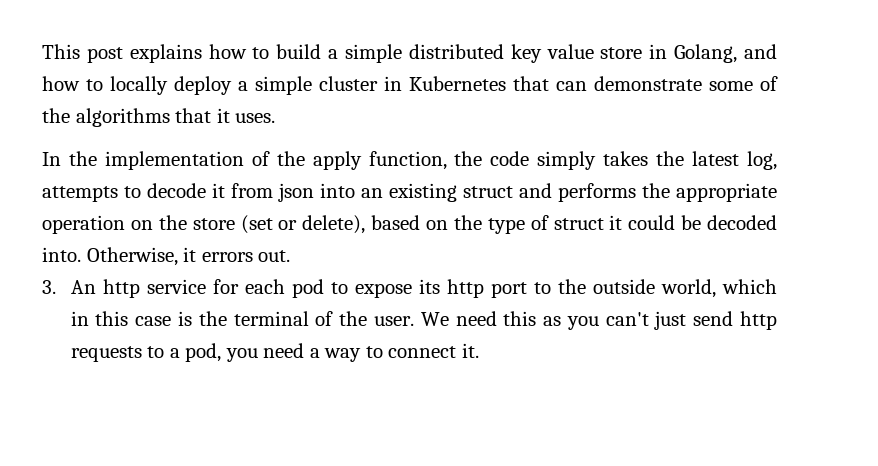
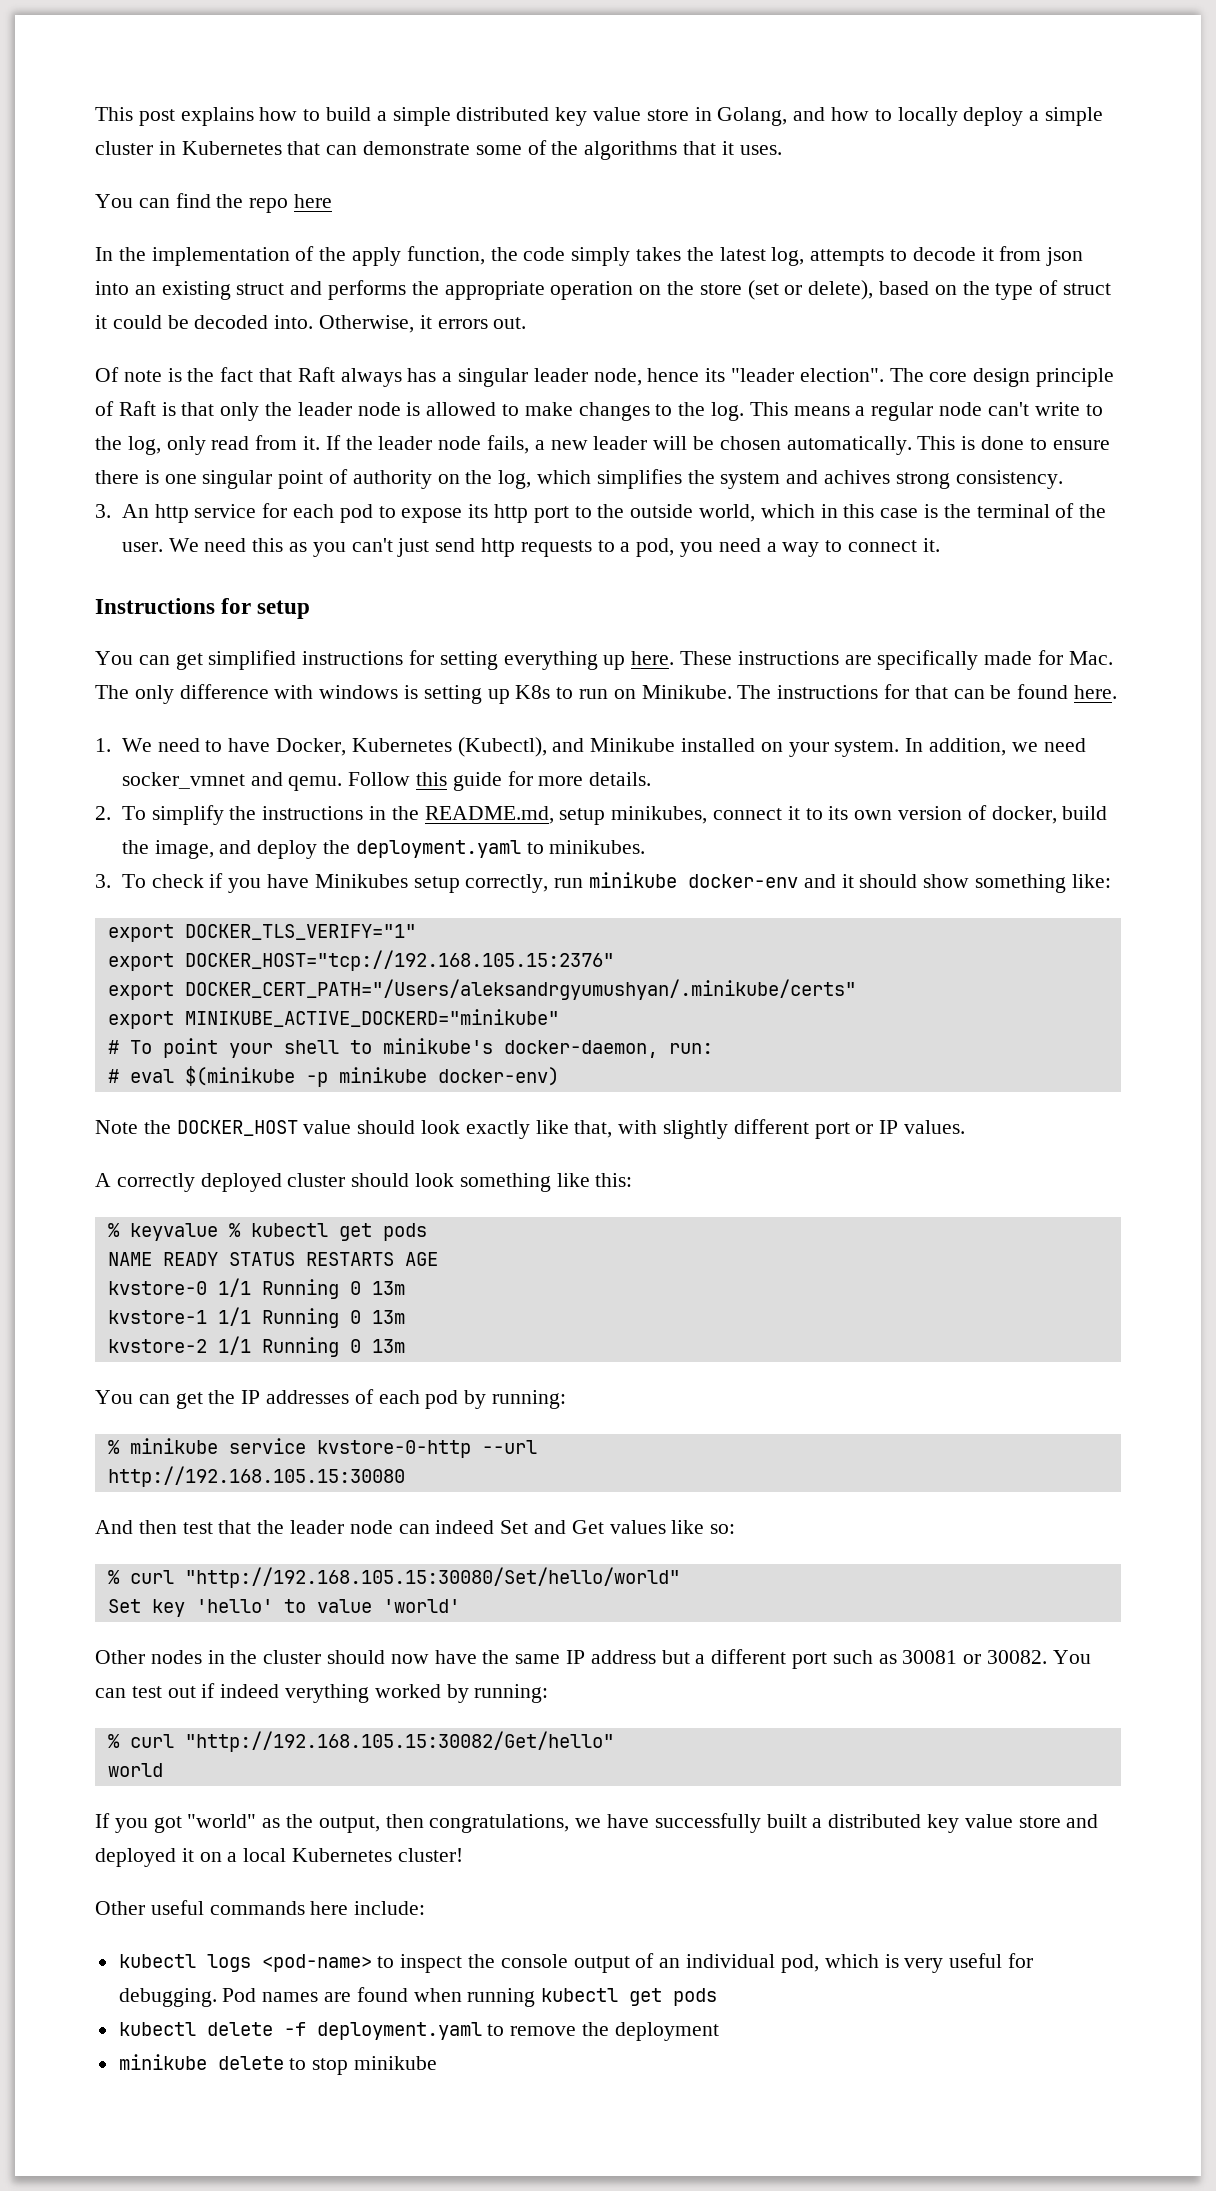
+ You can find the repo here
+ Of note is the fact that Raft always has a singular leader node, hence its "leader election". The core design principle of Raft is that only the leader node is allowed to make changes to the log. This means a regular node can't write to the log, only read from it. If the leader node fails, a new leader will be chosen automatically. This is done to ensure there is one singular point of authority on the log, which simplifies the system and achives strong consistency.
+ Instructions for setup
+ You can get simplified instructions for setting everything up here. These instructions are specifically made for Mac. The only difference with windows is setting up K8s to run on Minikube. The instructions for that can be found here.
+ 1. We need to have Docker, Kubernetes (Kubectl), and Minikube installed on your system. In addition, we need socker_vmnet and qemu. Follow this guide for more details.
+ 2. To simplify the instructions in the README.md, setup minikubes, connect it to its own version of docker, build the image, and deploy the deployment.yaml to minikubes.
+ 3. To check if you have Minikubes setup correctly, run minikube docker-env and it should show something like:
+ export DOCKER_TLS_VERIFY="1"
+ export DOCKER_HOST="tcp://192.168.105.15:2376"
+ export DOCKER_CERT_PATH="/Users/aleksandrgyumushyan/.minikube/certs"
+ export MINIKUBE_ACTIVE_DOCKERD="minikube"
+ # To point your shell to minikube's docker-daemon, run:
+ # eval $(minikube -p minikube docker-env)
+ Note the DOCKER_HOST value should look exactly like that, with slightly different port or IP values.
+ A correctly deployed cluster should look something like this:
+ % keyvalue % kubectl get pods
+ NAME READY STATUS RESTARTS AGE
+ kvstore-0 1/1 Running 0 13m
+ kvstore-1 1/1 Running 0 13m
+ kvstore-2 1/1 Running 0 13m
+ You can get the IP addresses of each pod by running:
+ % minikube service kvstore-0-http --url
+ http://192.168.105.15:30080
+ And then test that the leader node can indeed Set and Get values like so:
+ % curl "http://192.168.105.15:30080/Set/hello/world"
+ Set key 'hello' to value 'world'
+ Other nodes in the cluster should now have the same IP address but a different port such as 30081 or 30082. You can test out if indeed verything worked by running:
+ % curl "http://192.168.105.15:30082/Get/hello"
+ world
+ If you got "world" as the output, then congratulations, we have successfully built a distributed key value store and deployed it on a local Kubernetes cluster!
+ Other useful commands here include:
+ kubectl logs <pod-name> to inspect the console output of an individual pod, which is very useful for debugging. Pod names are found when running kubectl get pods
+ kubectl delete -f deployment.yaml to remove the deployment
+ minikube delete to stop minikube

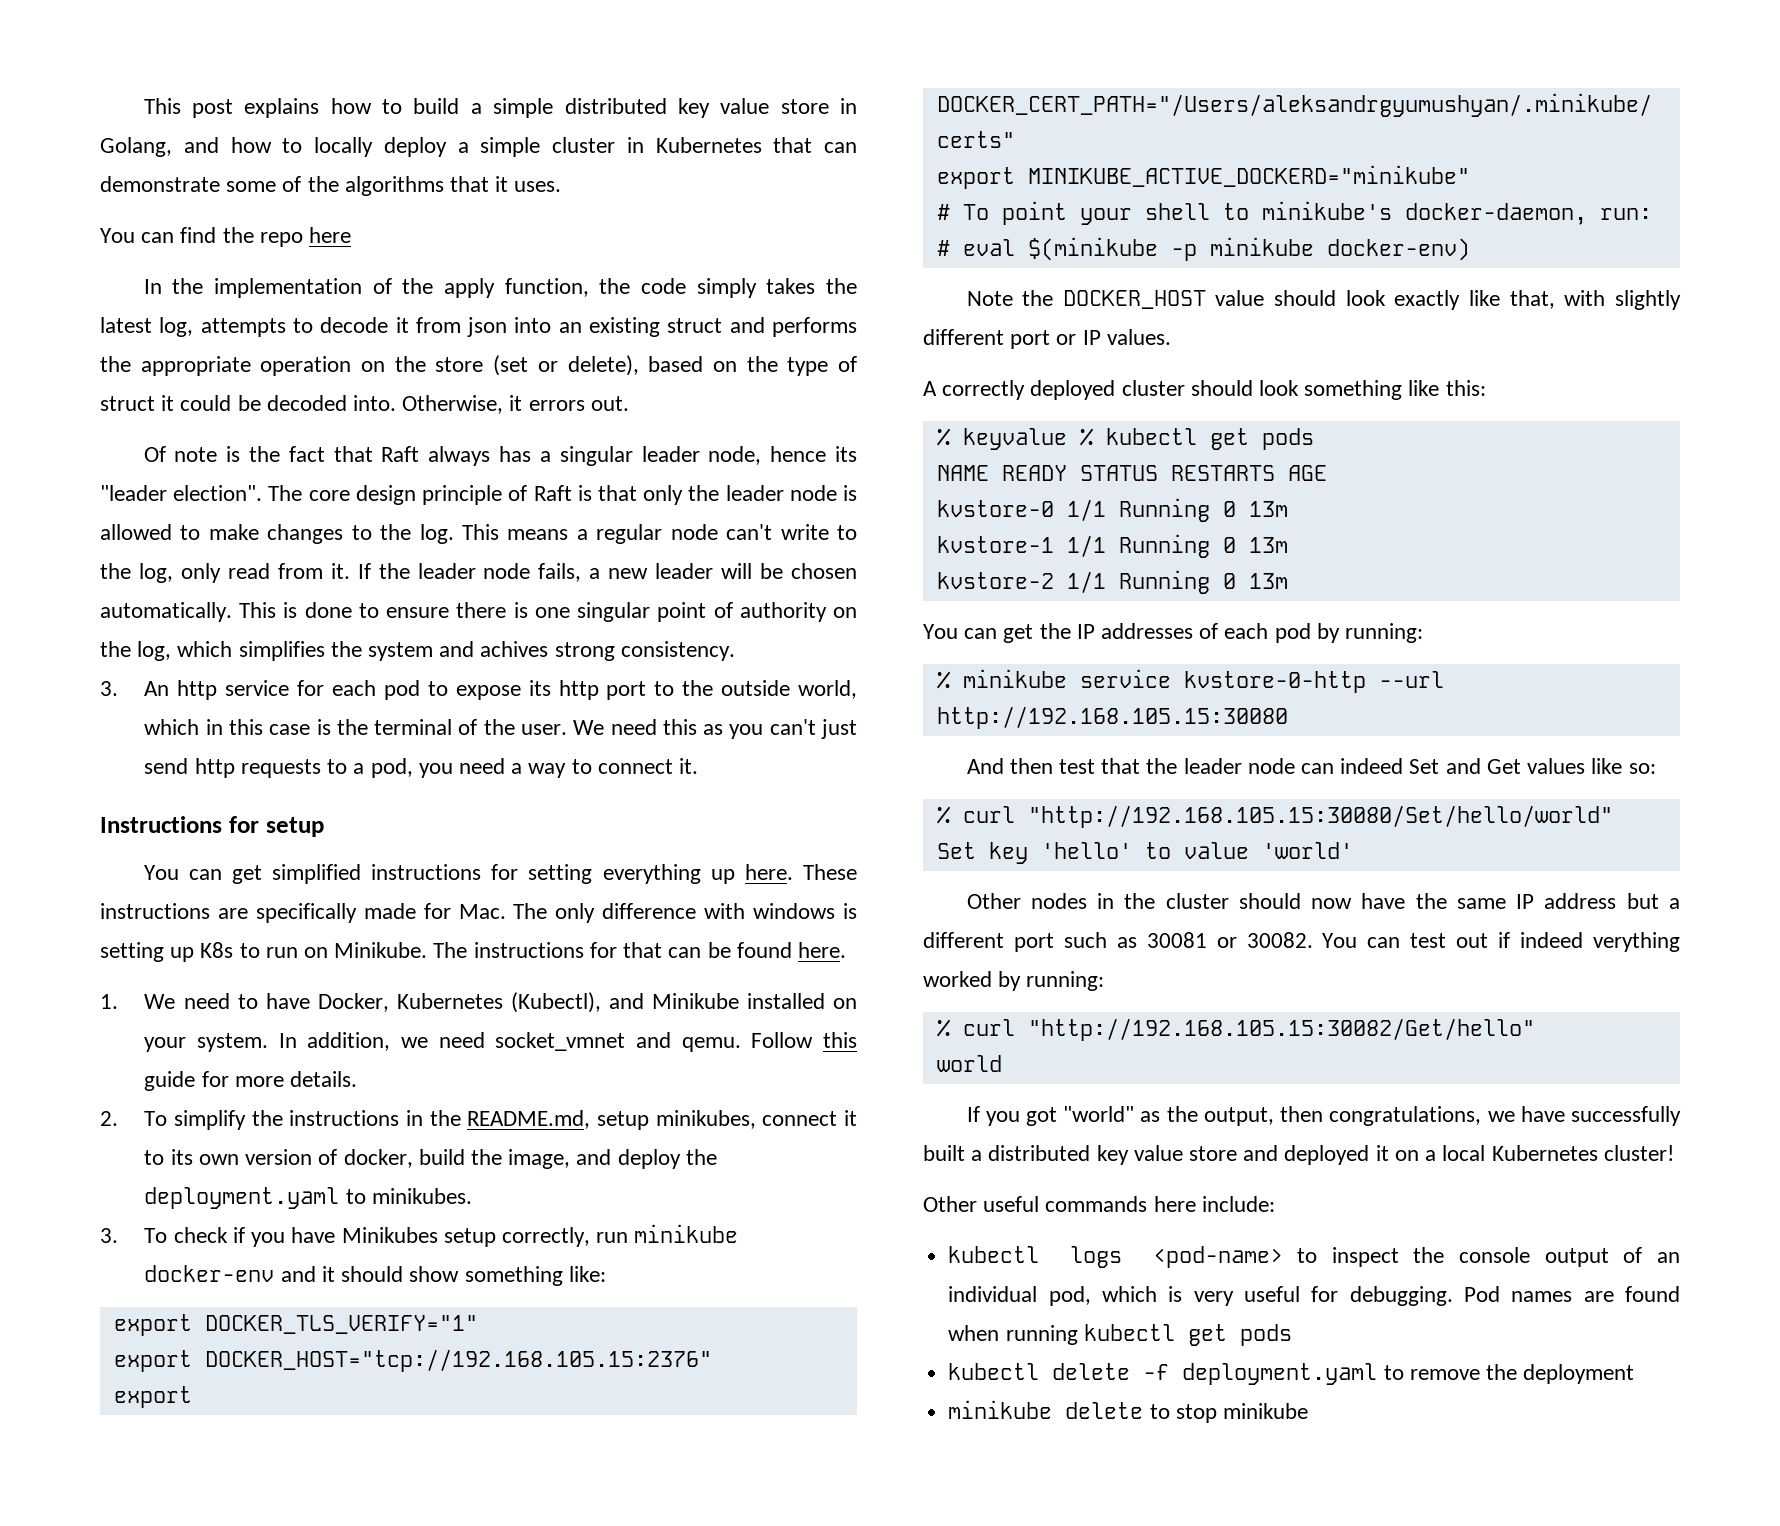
- In addition, we need socker_vmnet and qemu.
+ In addition, we need socket_vmnet and qemu.

